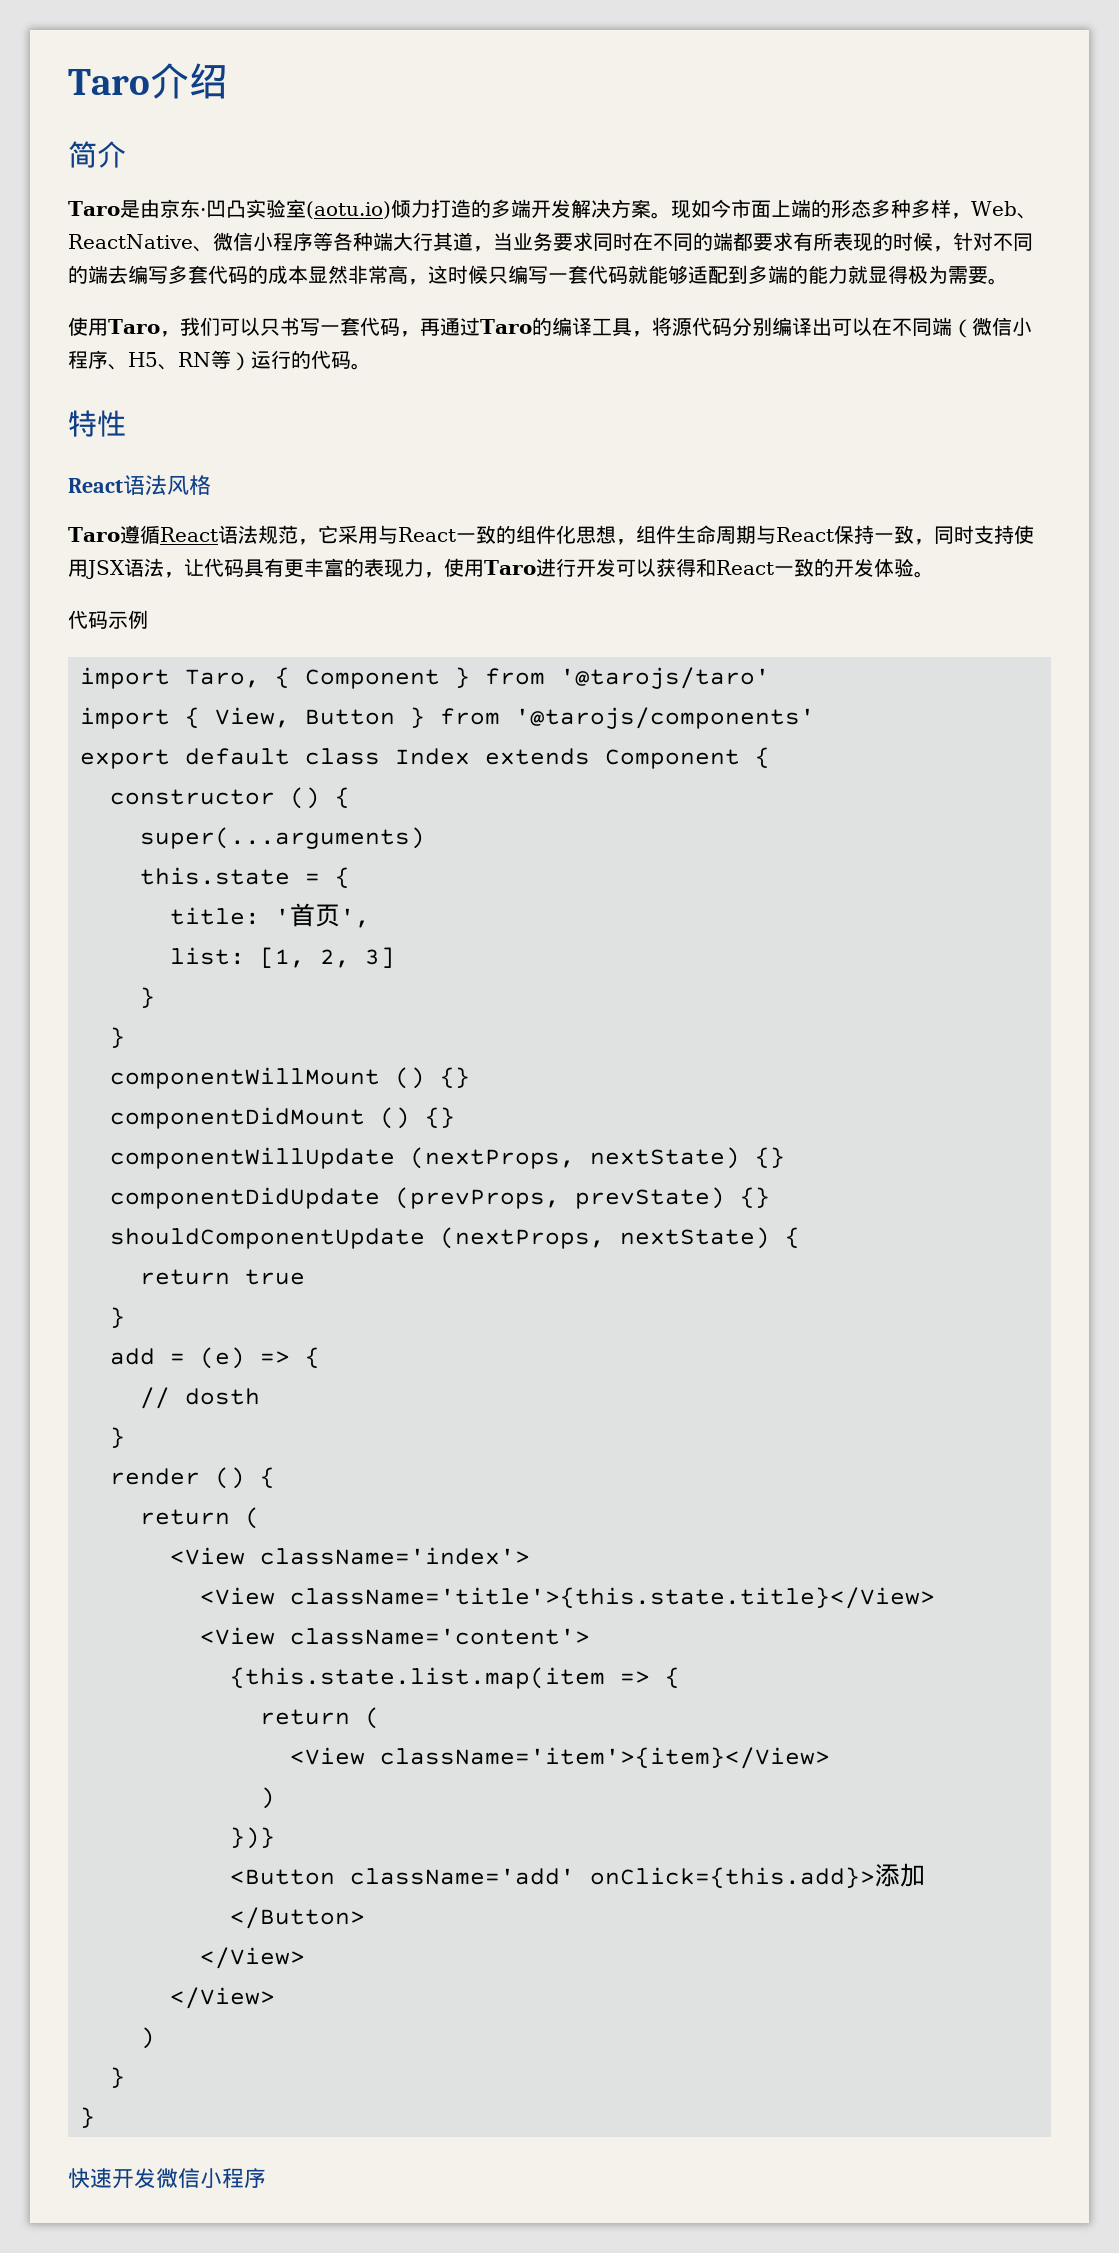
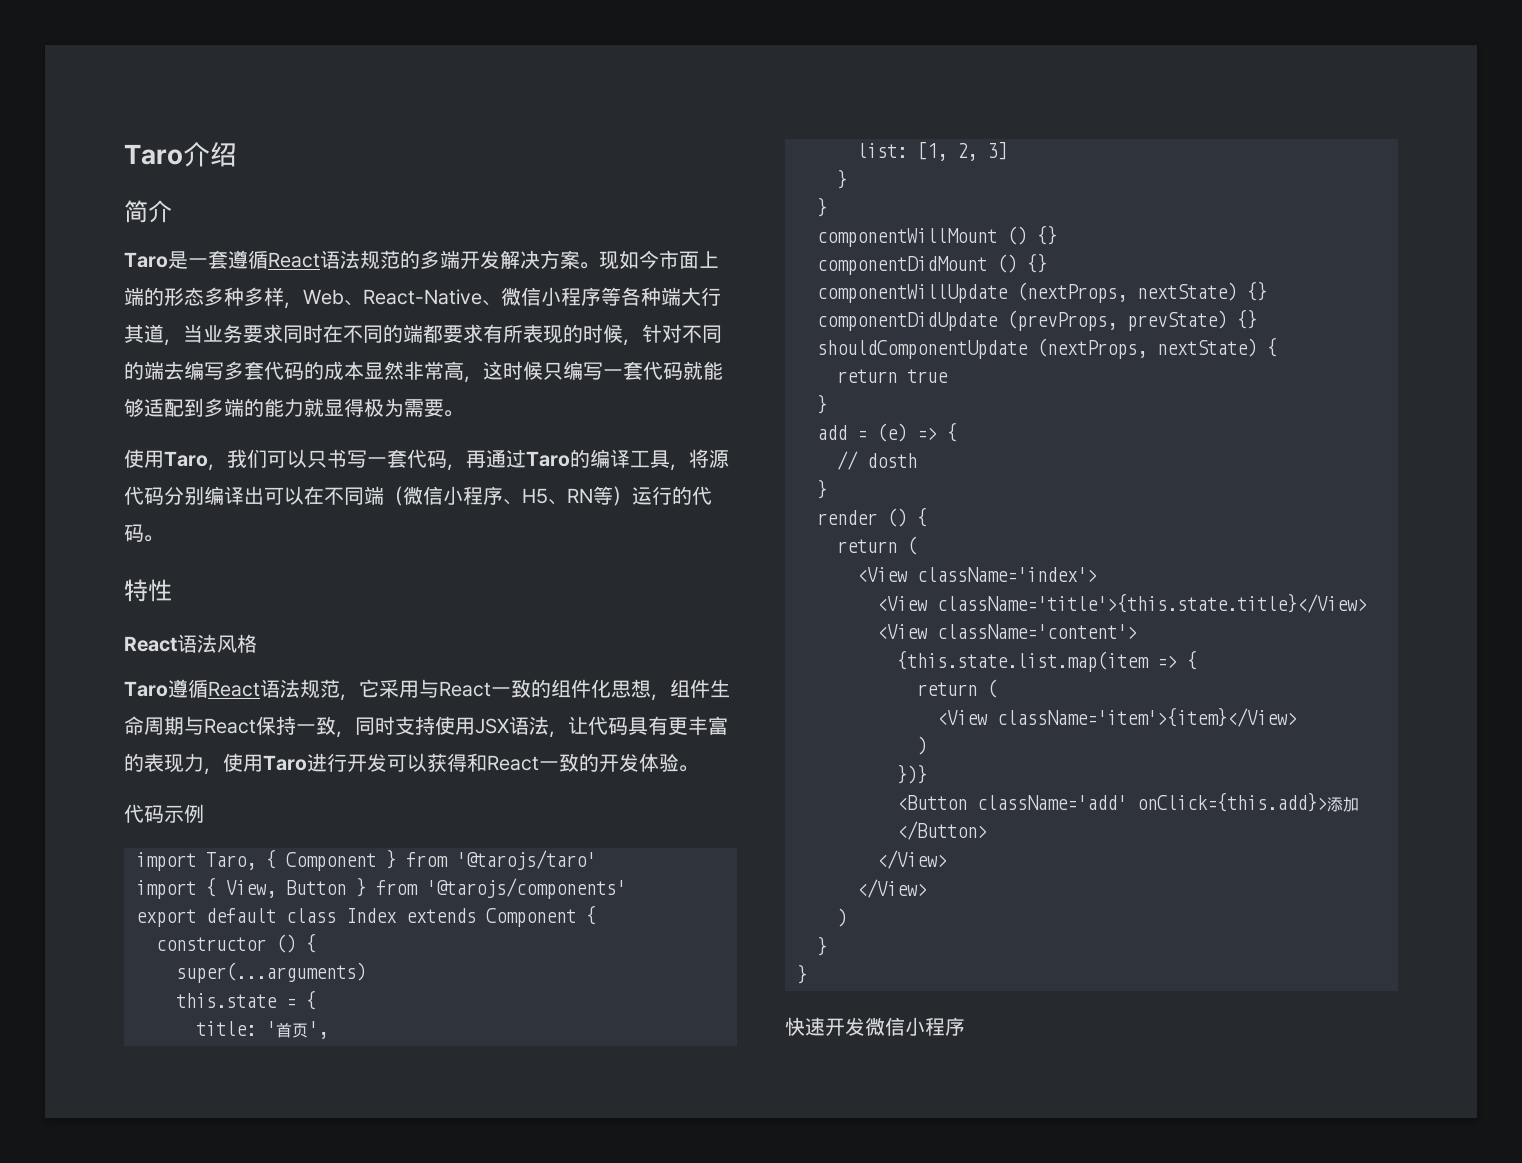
- Taro是由京东·凹凸实验室(aotu.io)倾力打造的多端开发解决方案。
+ Taro是一套遵循React语法规范的多端开发解决方案。
- 现如今市面上端的形态多种多样，Web、ReactNative、微信小程序等各种端大行其道，当业务要求同时在不同的端都要求有所表现的时候，针对不同的端去编写多套代码的成本显然非常高，这时候只编写一套代码就能够适配到多端的能力就显得极为需要。
+ 现如今市面上端的形态多种多样，Web、React-Native、微信小程序等各种端大行其道，当业务要求同时在不同的端都要求有所表现的时候，针对不同的端去编写多套代码的成本显然非常高，这时候只编写一套代码就能够适配到多端的能力就显得极为需要。

